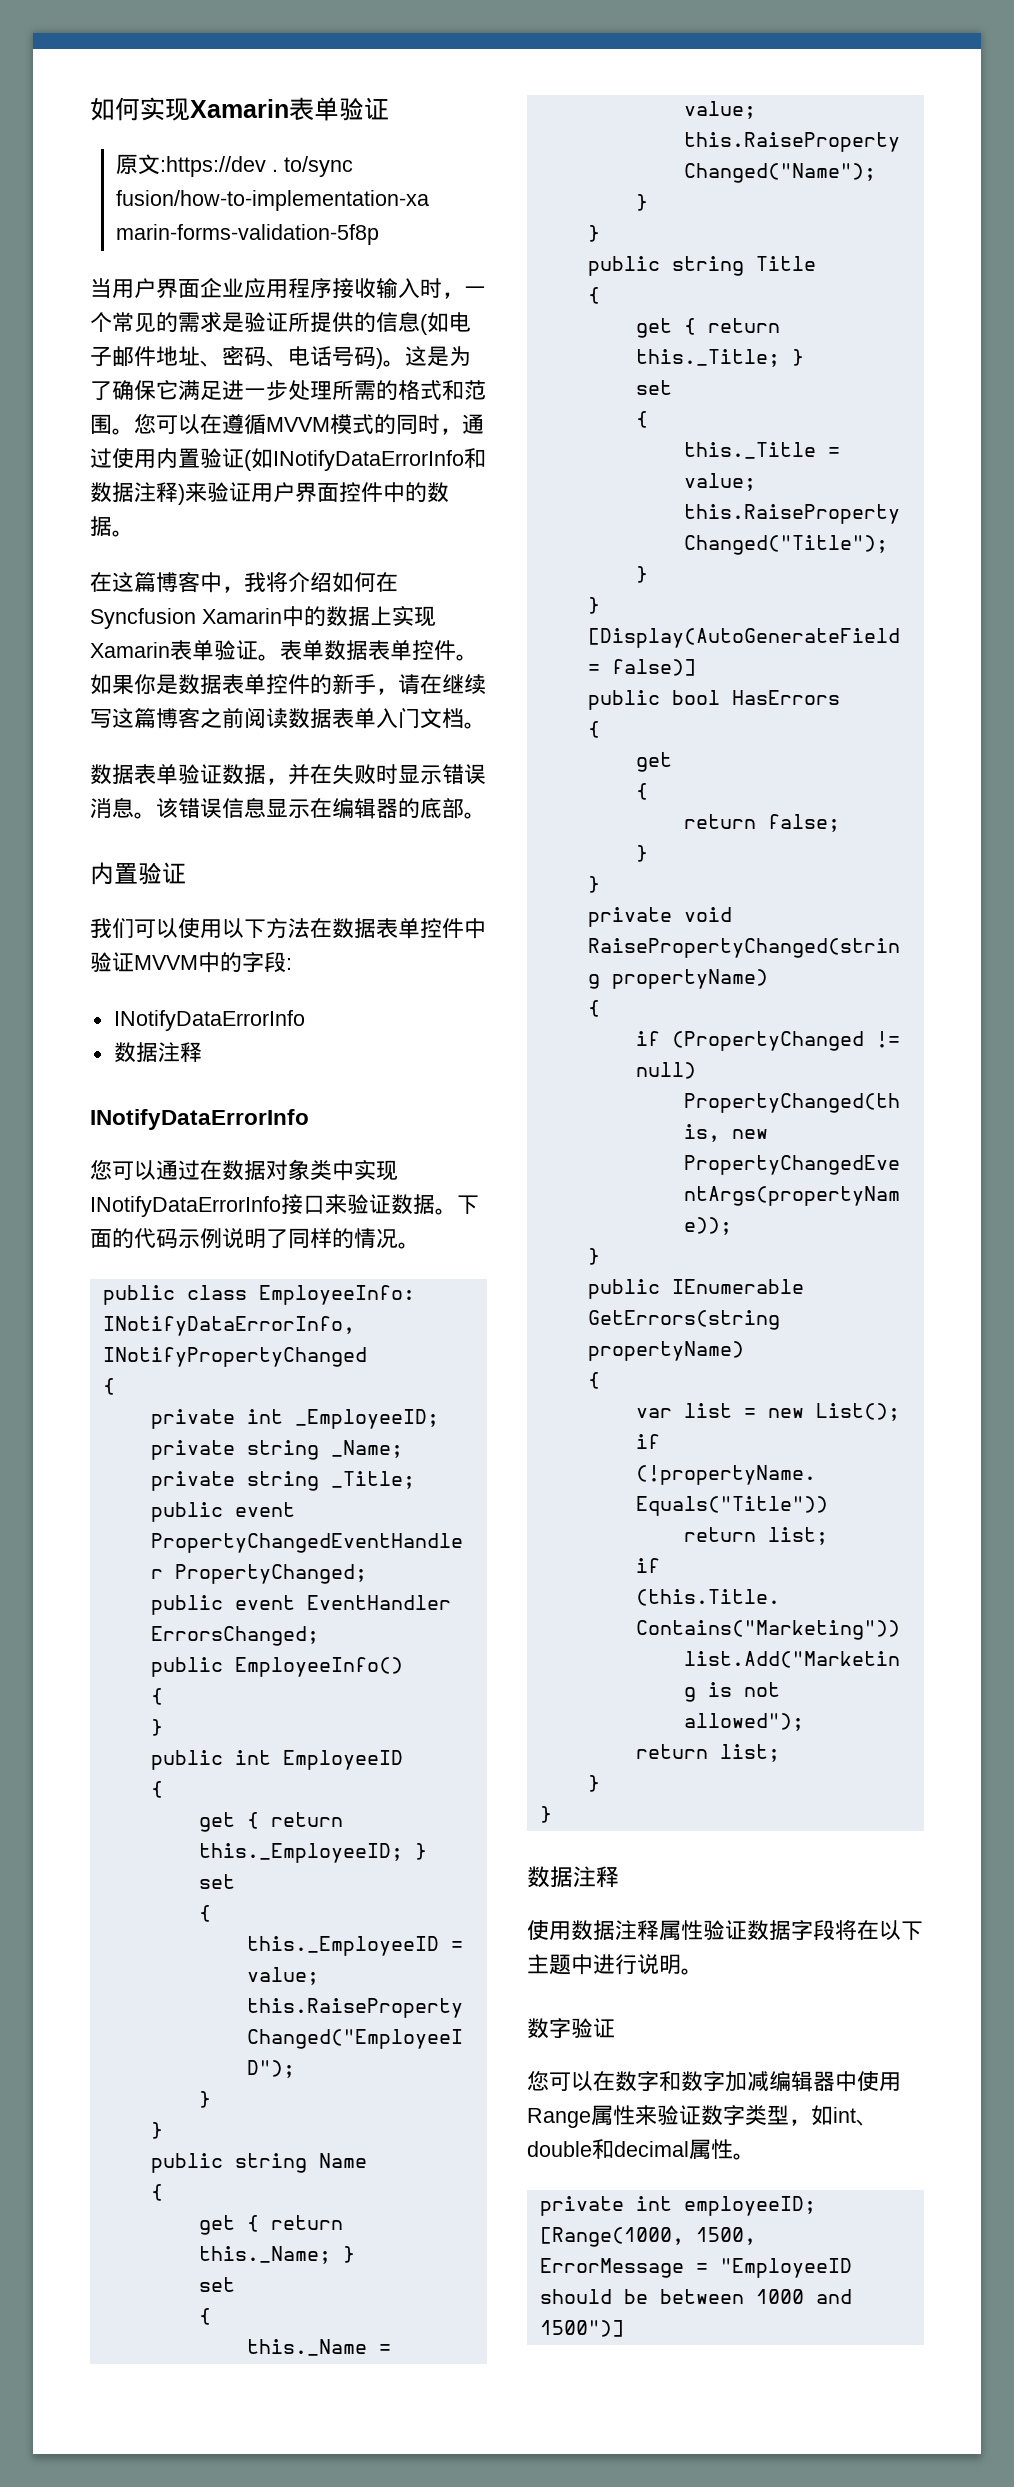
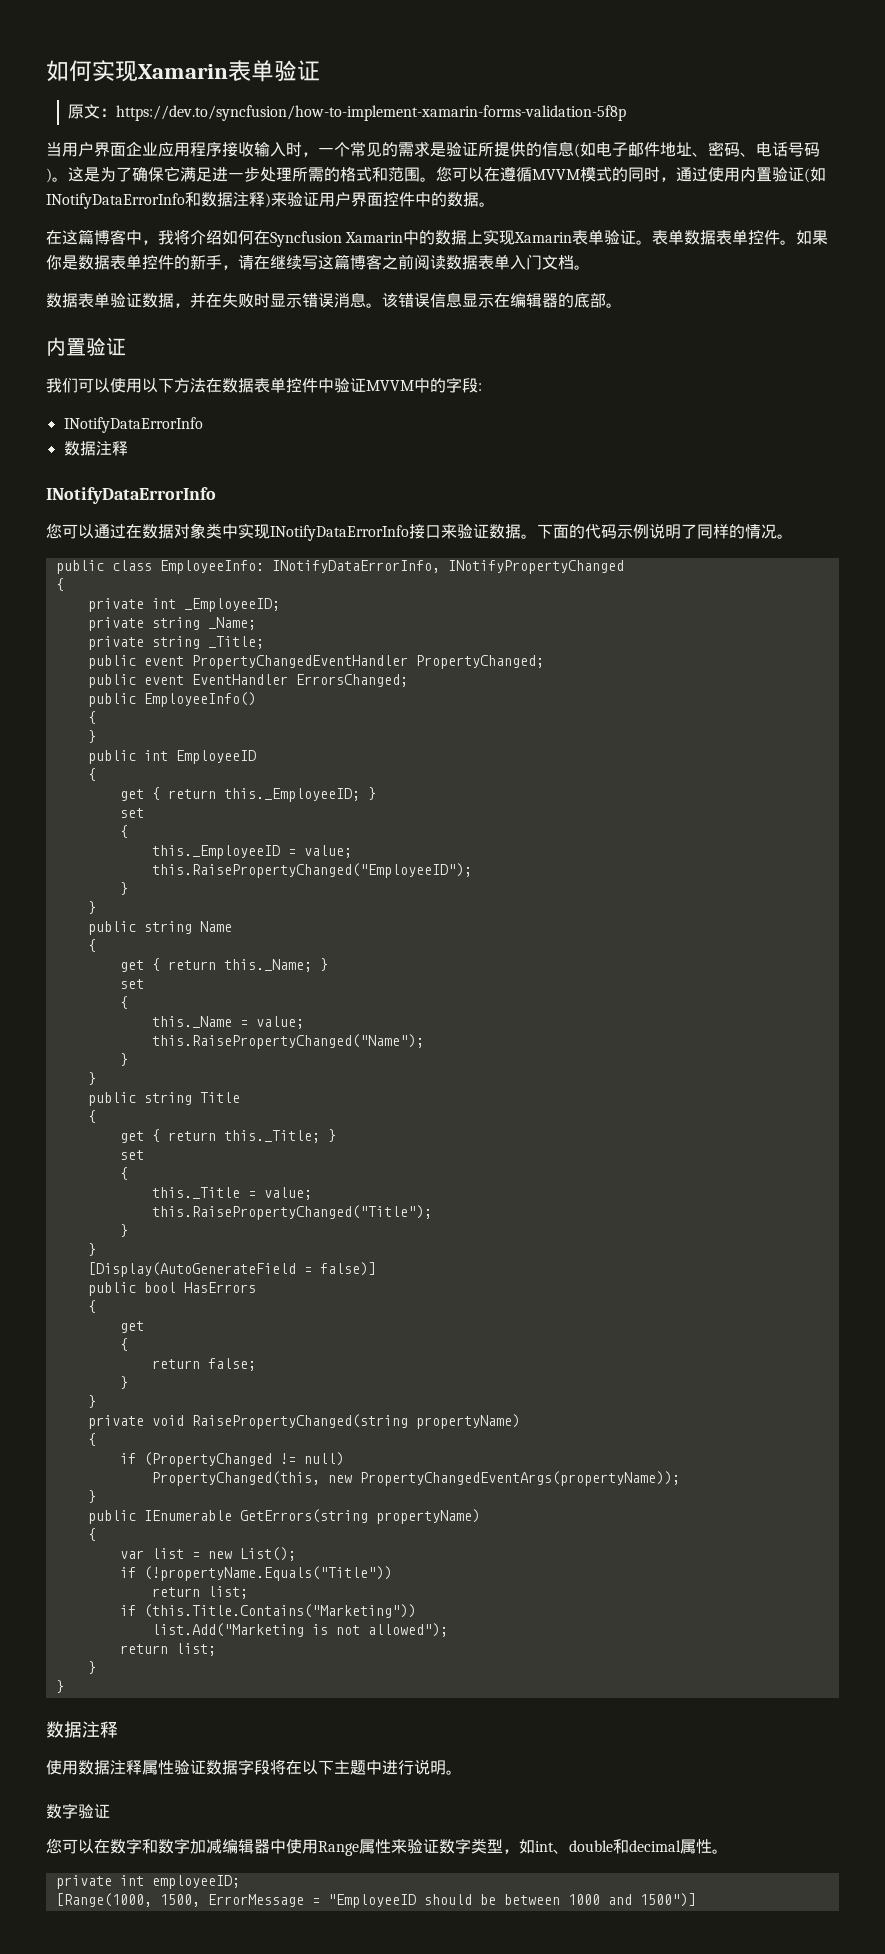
- 原文:https://dev . to/sync fusion/how-to-implementation-xa marin-forms-validation-5f8p
+ 原文：https://dev.to/syncfusion/how-to-implement-xamarin-forms-validation-5f8p

